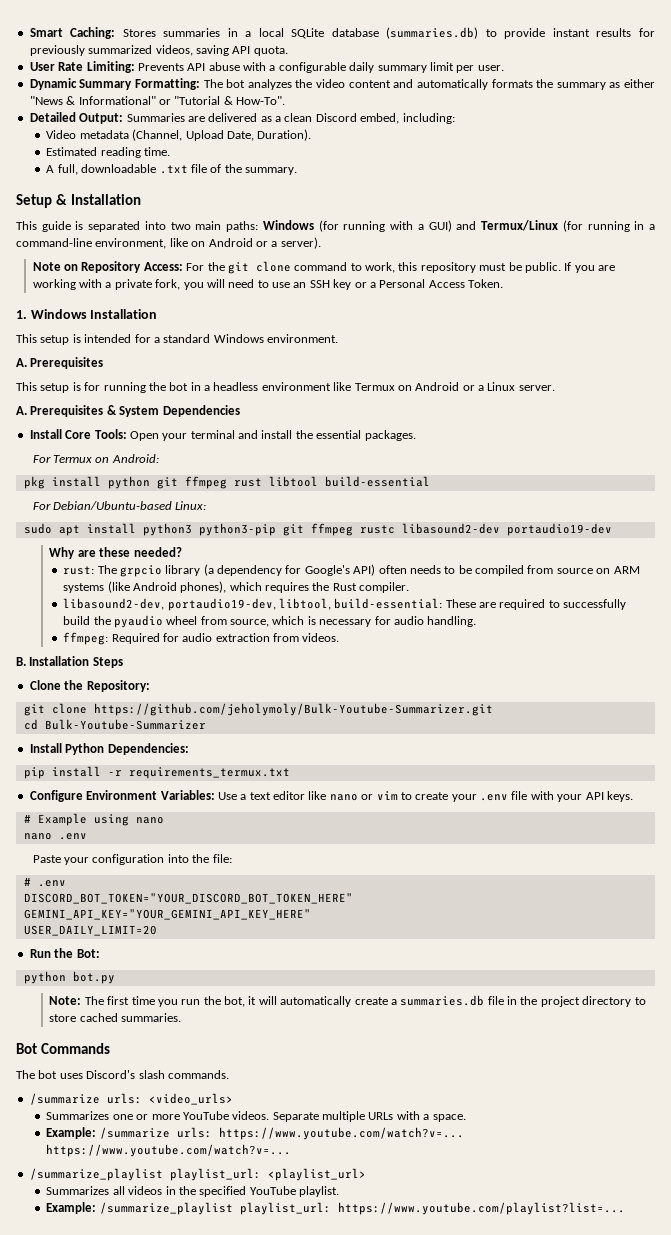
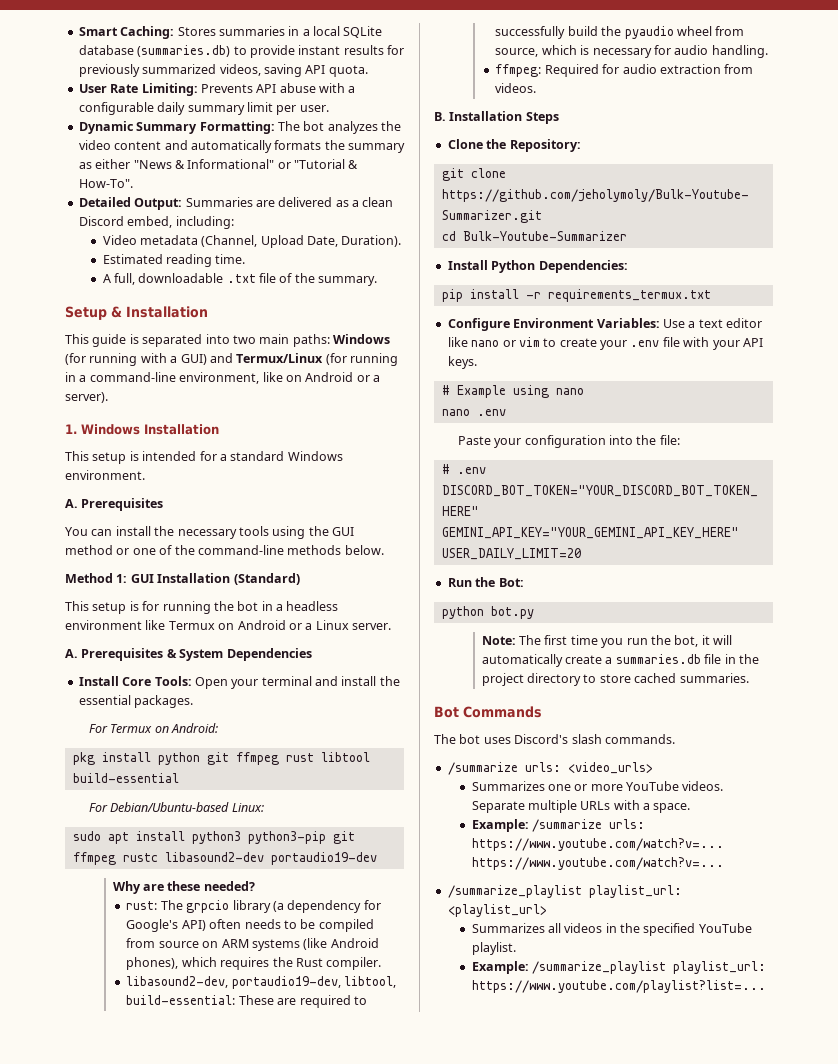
- Note on Repository Access: For the git clone command to work, this repository must be public. If you are working with a private fork, you will need to use an SSH key or a Personal Access Token.
+ You can install the necessary tools using the GUI method or one of the command-line methods below.
+ Method 1: GUI Installation (Standard)

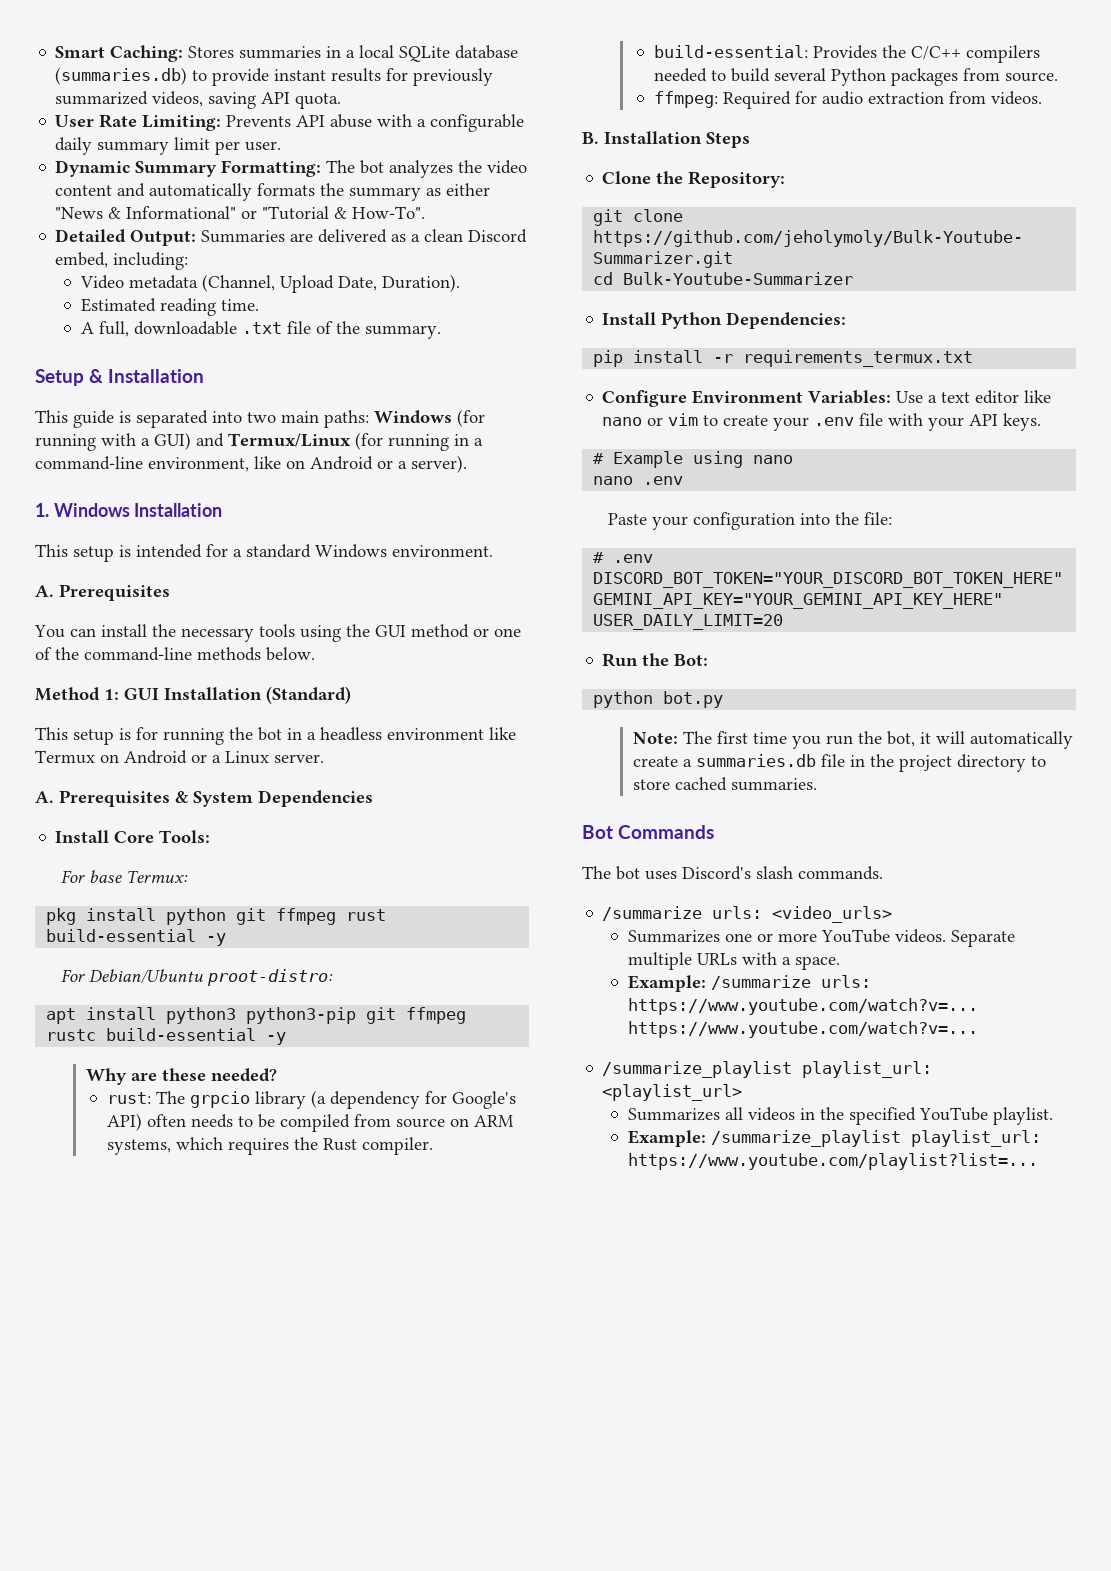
- Install Core Tools: Open your terminal and install the essential packages.
- For Termux on Android:
+ Install Core Tools:
+ For base Termux:
- pkg install python git ffmpeg rust libtool build-essential
- For Debian/Ubuntu-based Linux:
- sudo apt install python3 python3-pip git ffmpeg rustc libasound2-dev portaudio19-dev
+ pkg install python git ffmpeg rust build-essential -y
+ For Debian/Ubuntu proot-distro:
+ apt install python3 python3-pip git ffmpeg rustc build-essential -y
- rust: The grpcio library (a dependency for Google's API) often needs to be compiled from source on ARM systems (like Android phones), which requires the Rust compiler.
+ rust: The grpcio library (a dependency for Google's API) often needs to be compiled from source on ARM systems, which requires the Rust compiler.
- libasound2-dev, portaudio19-dev, libtool, build-essential: These are required to successfully build the pyaudio wheel from source, which is necessary for audio handling.
+ build-essential: Provides the C/C++ compilers needed to build several Python packages from source.

